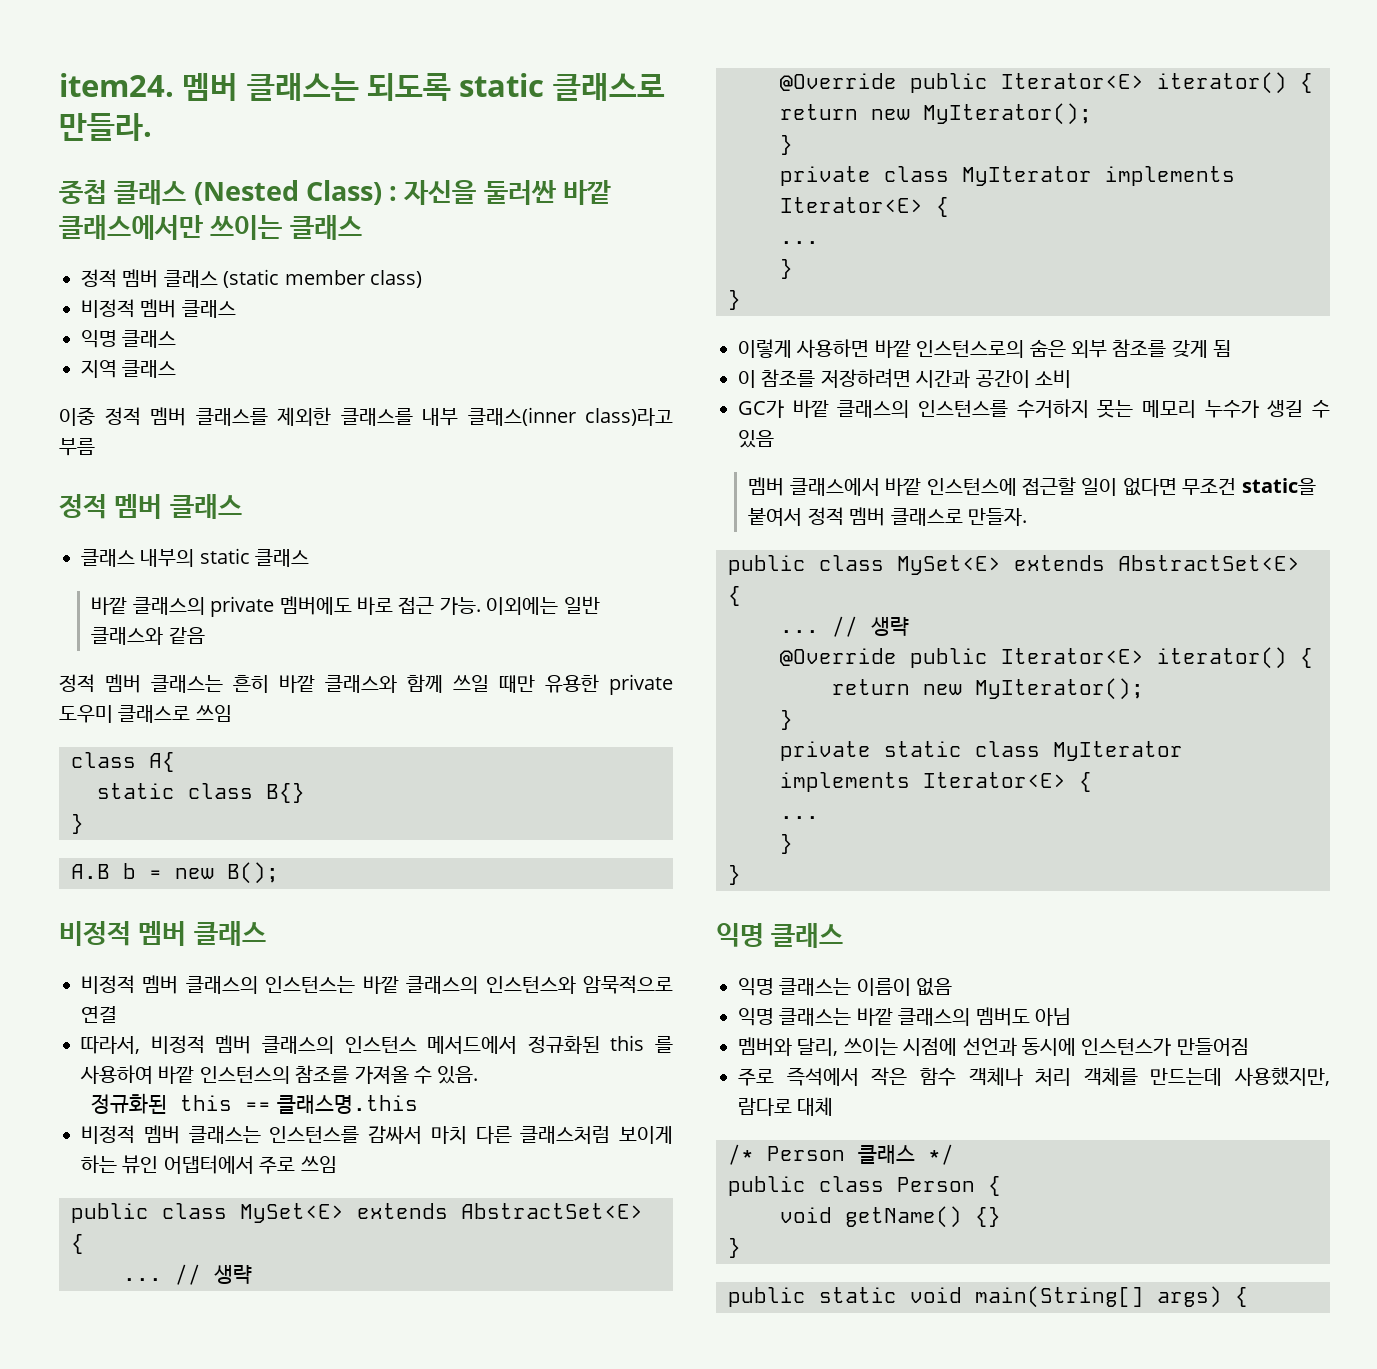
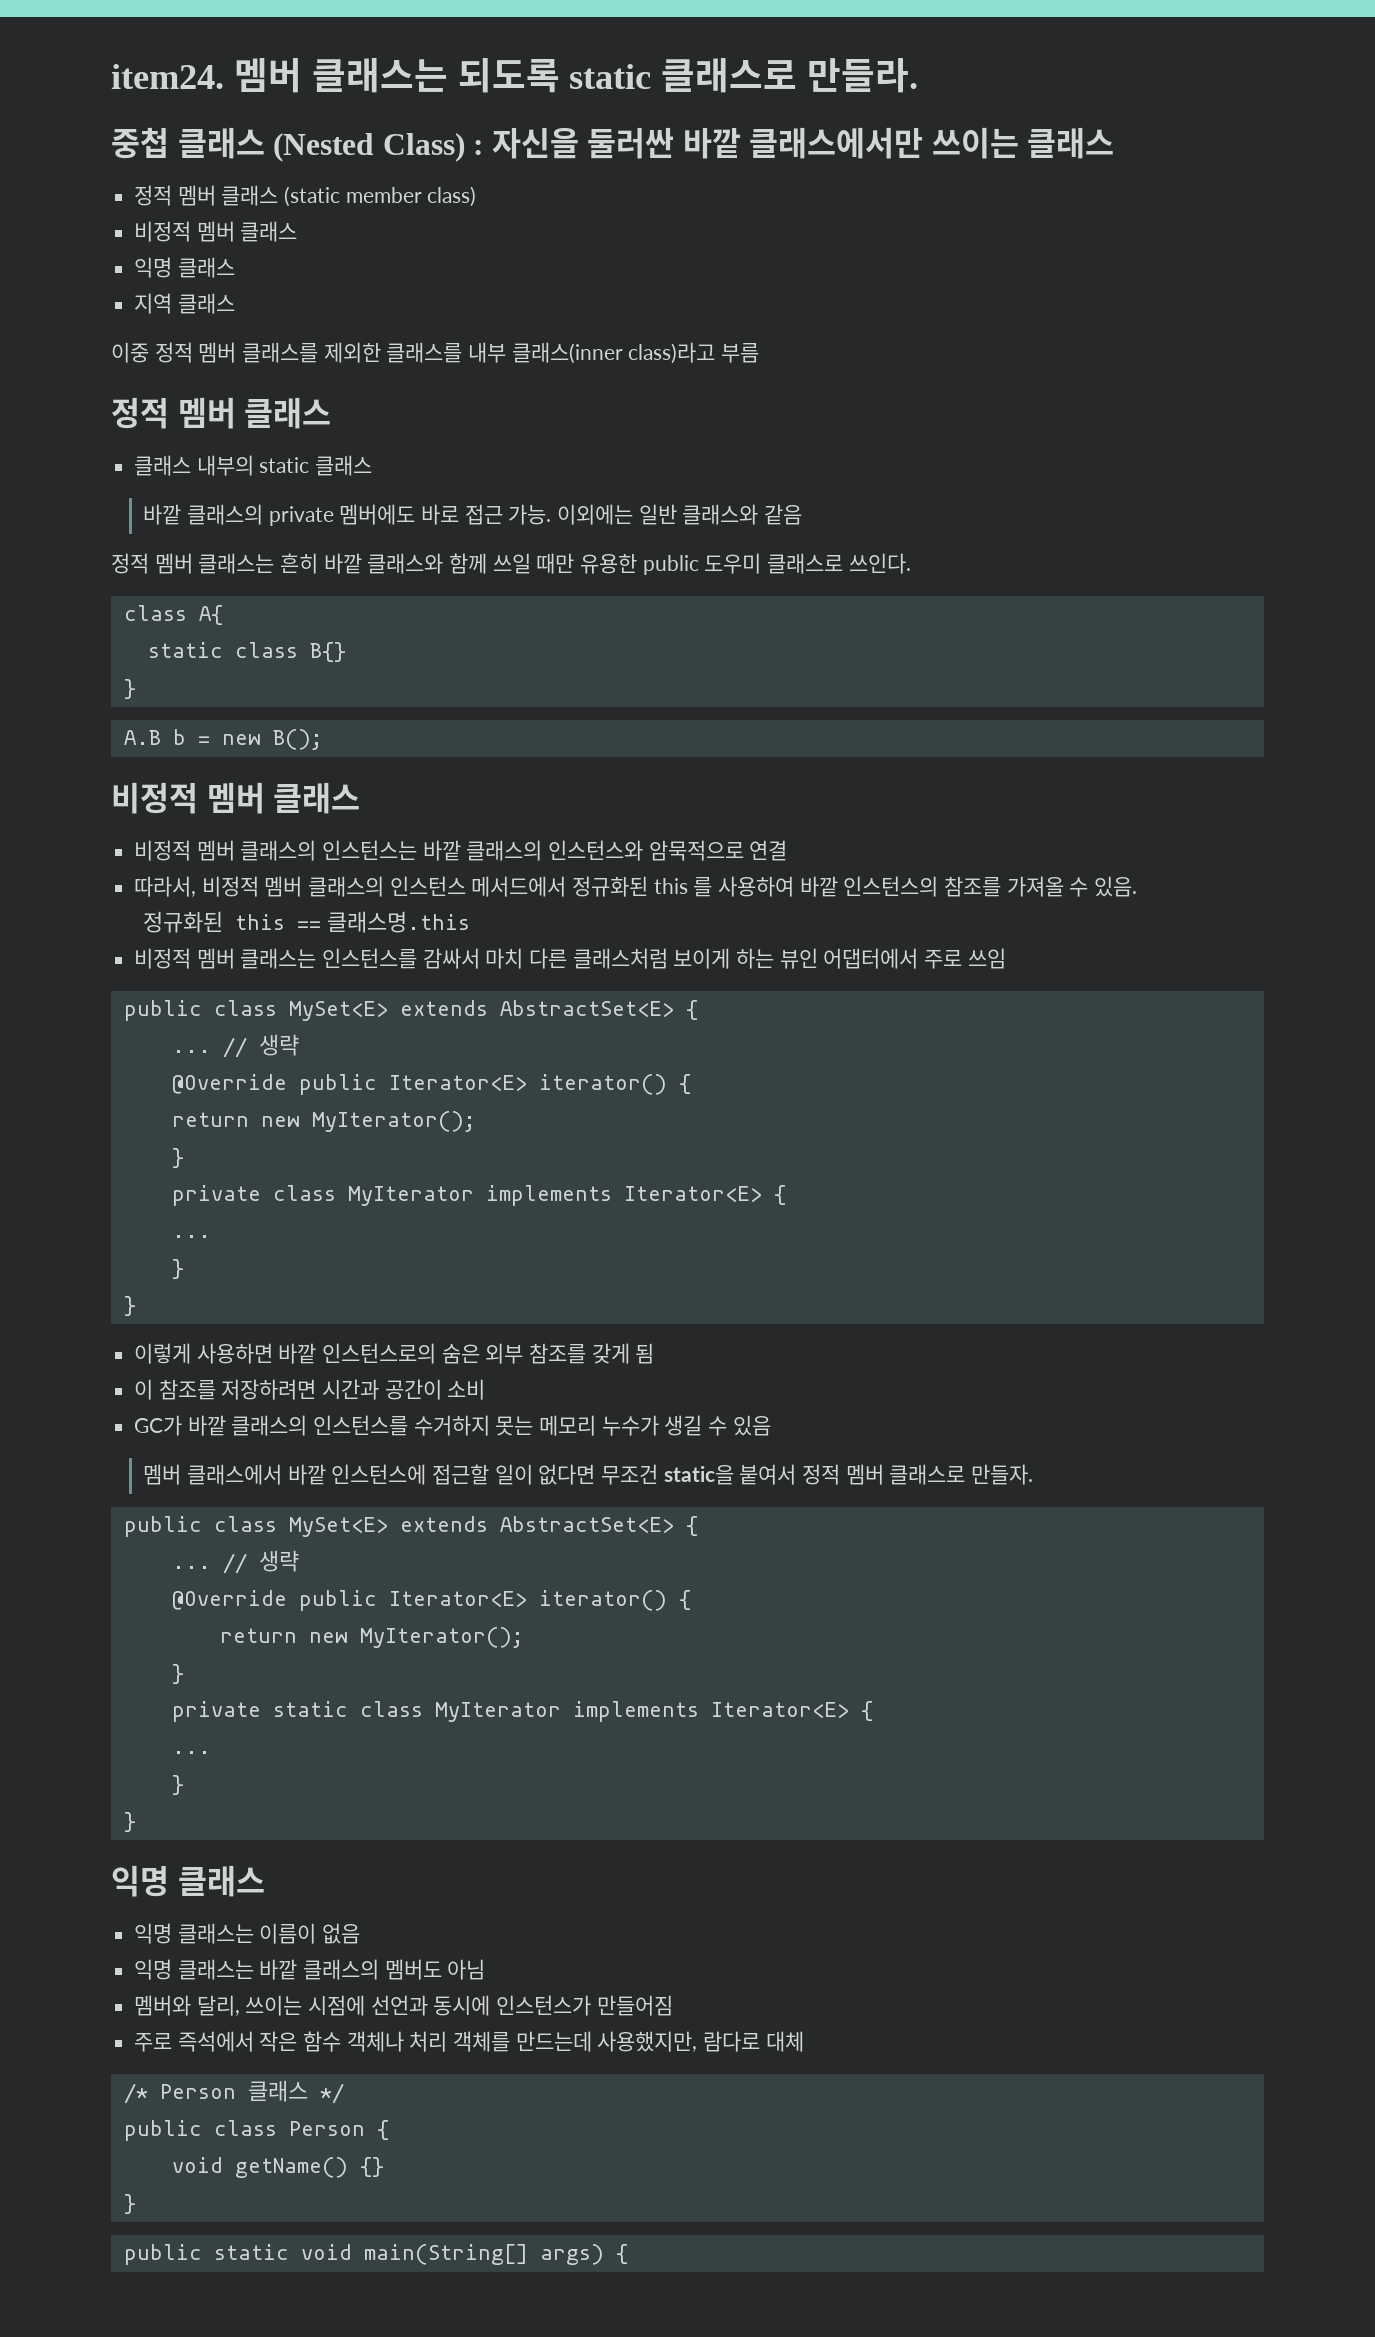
- 정적 멤버 클래스는 흔히 바깥 클래스와 함께 쓰일 때만 유용한 private 도우미 클래스로 쓰임
+ 정적 멤버 클래스는 흔히 바깥 클래스와 함께 쓰일 때만 유용한 public 도우미 클래스로 쓰인다.

